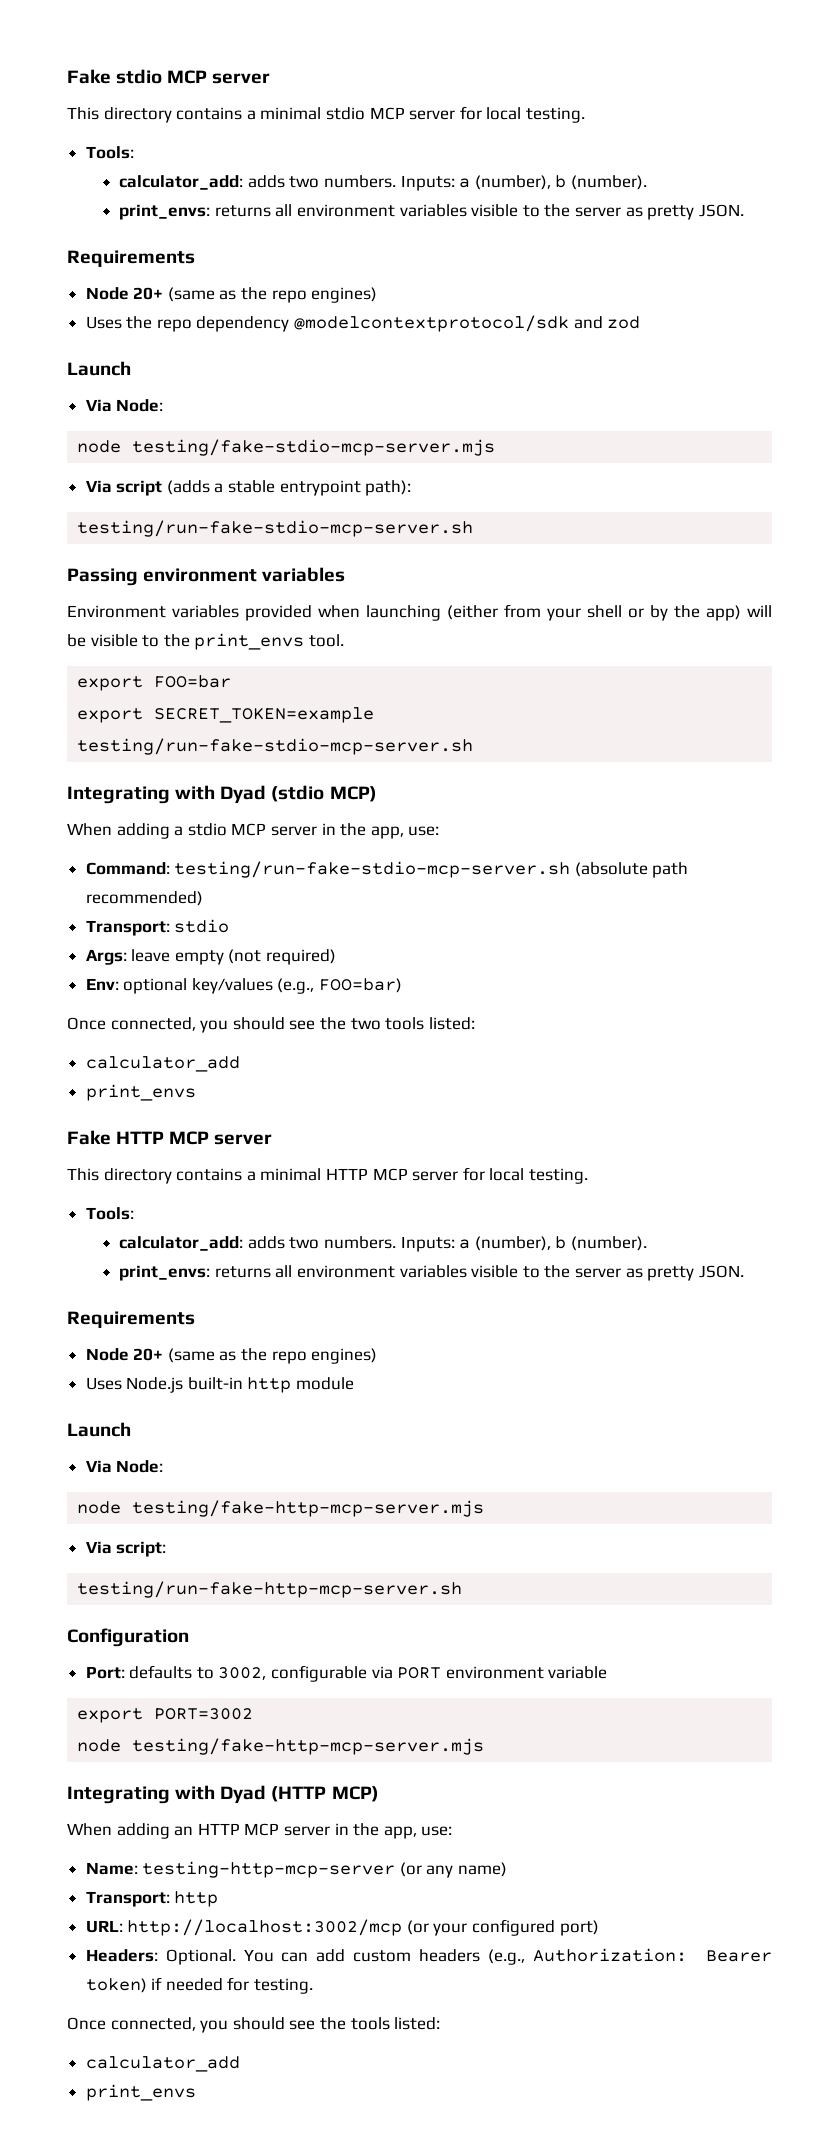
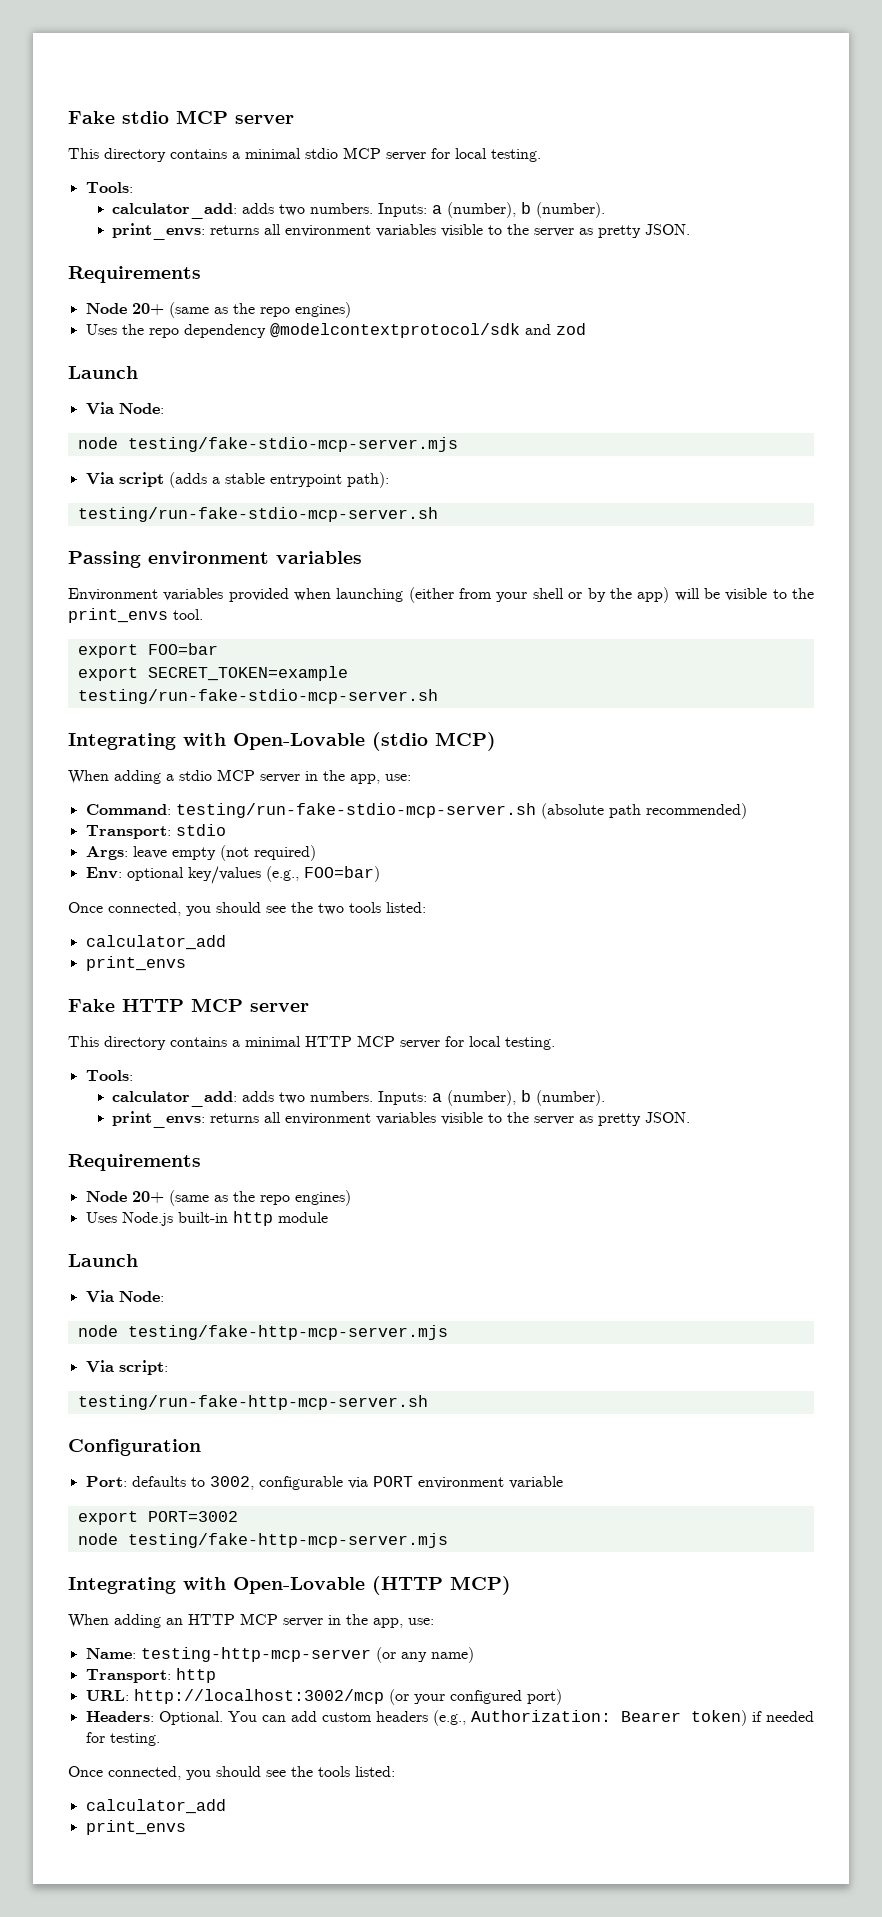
- Integrating with Dyad (stdio MCP)
+ Integrating with Open-Lovable (stdio MCP)
- Integrating with Dyad (HTTP MCP)
+ Integrating with Open-Lovable (HTTP MCP)

